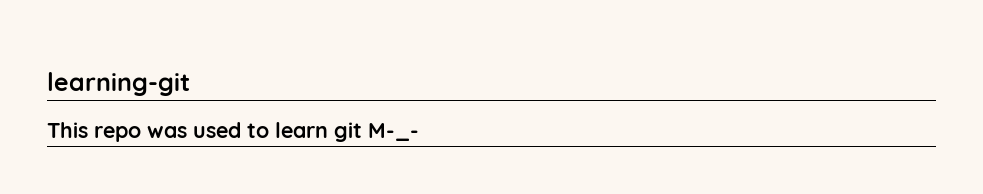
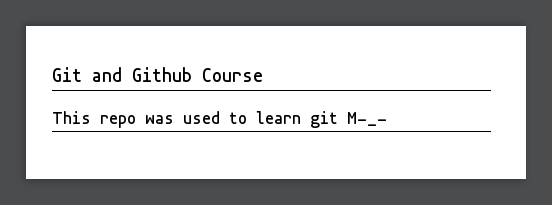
- learning-git
+ Git and Github Course

